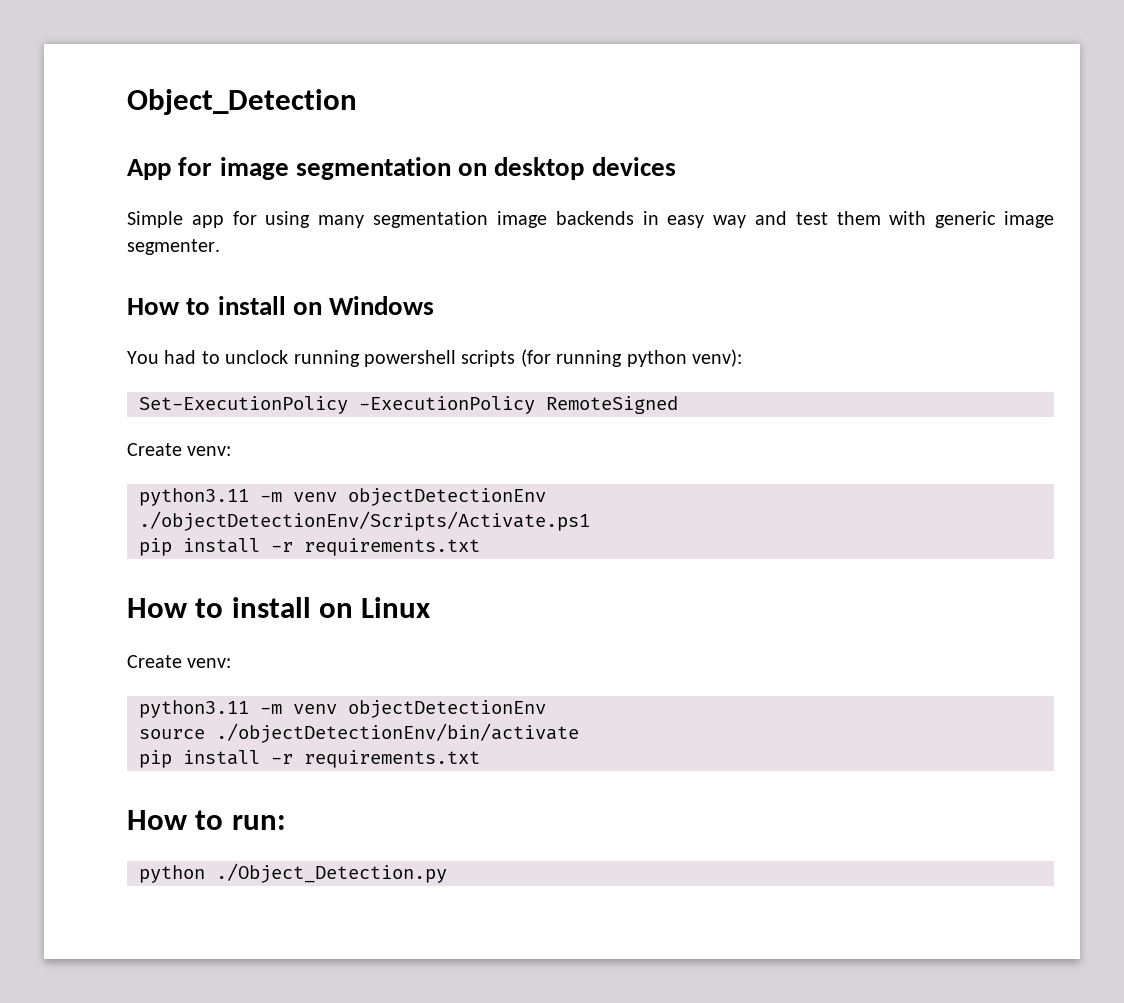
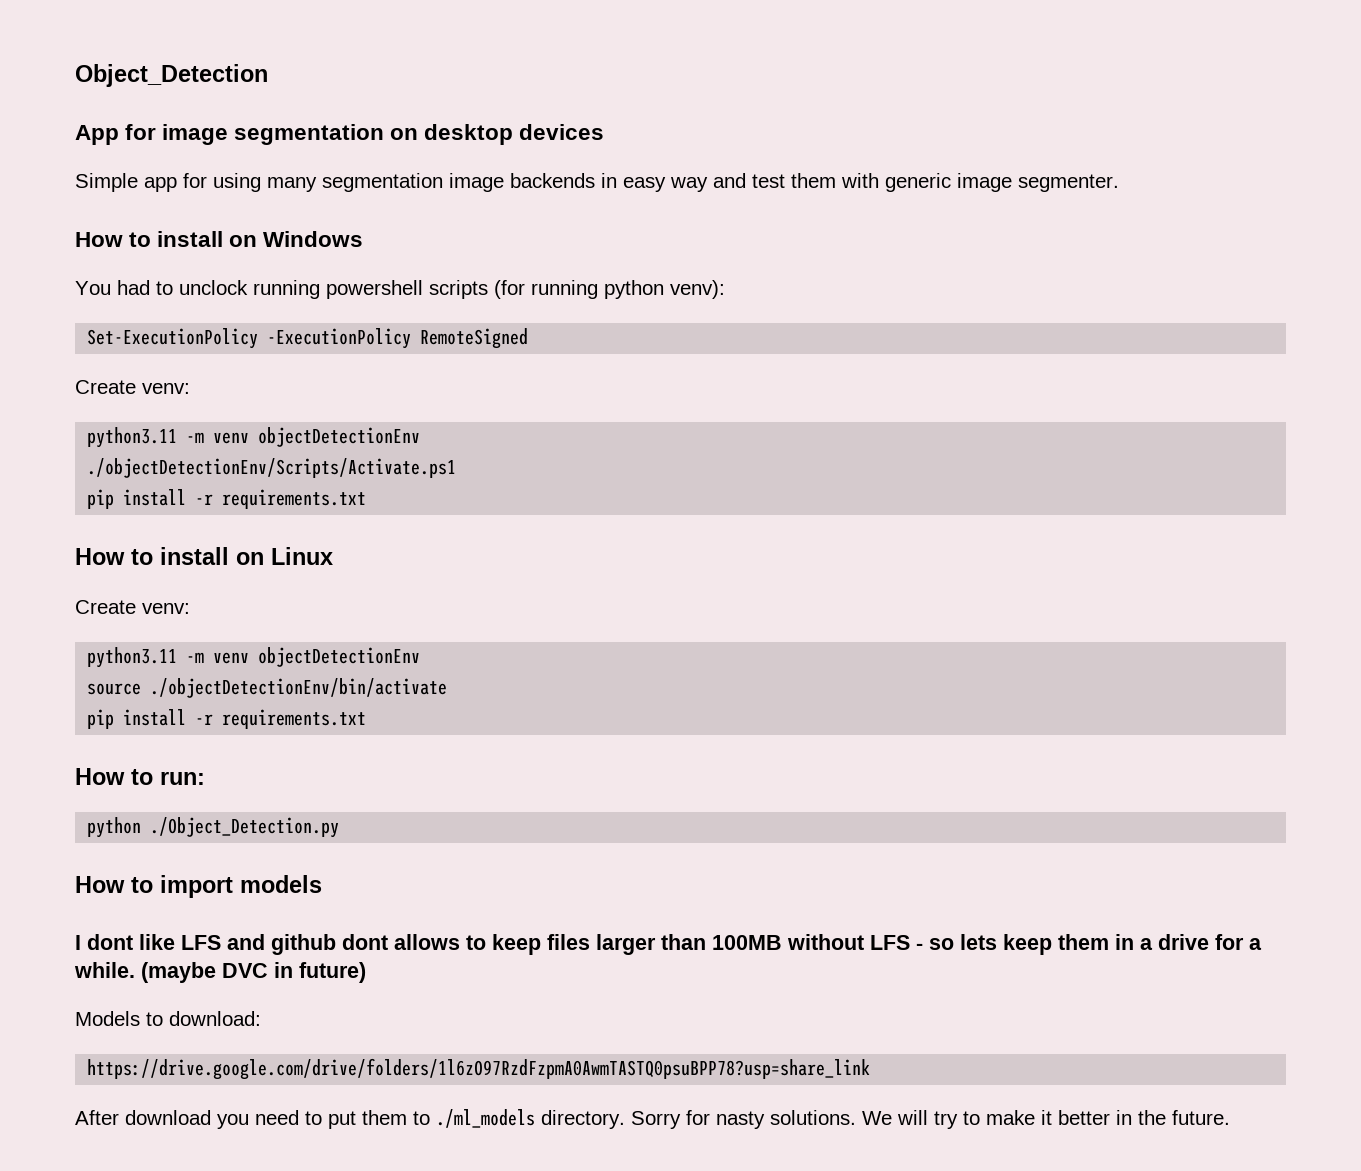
+ How to import models
+ I dont like LFS and github dont allows to keep files larger than 100MB without LFS - so lets keep them in a drive for a while. (maybe DVC in future)
+ Models to download:
+ https://drive.google.com/drive/folders/1l6zO97RzdFzpmA0AwmTASTQ0psuBPP78?usp=share_link
+ After download you need to put them to ./ml_models directory. Sorry for nasty solutions. We will try to make it better in the future.

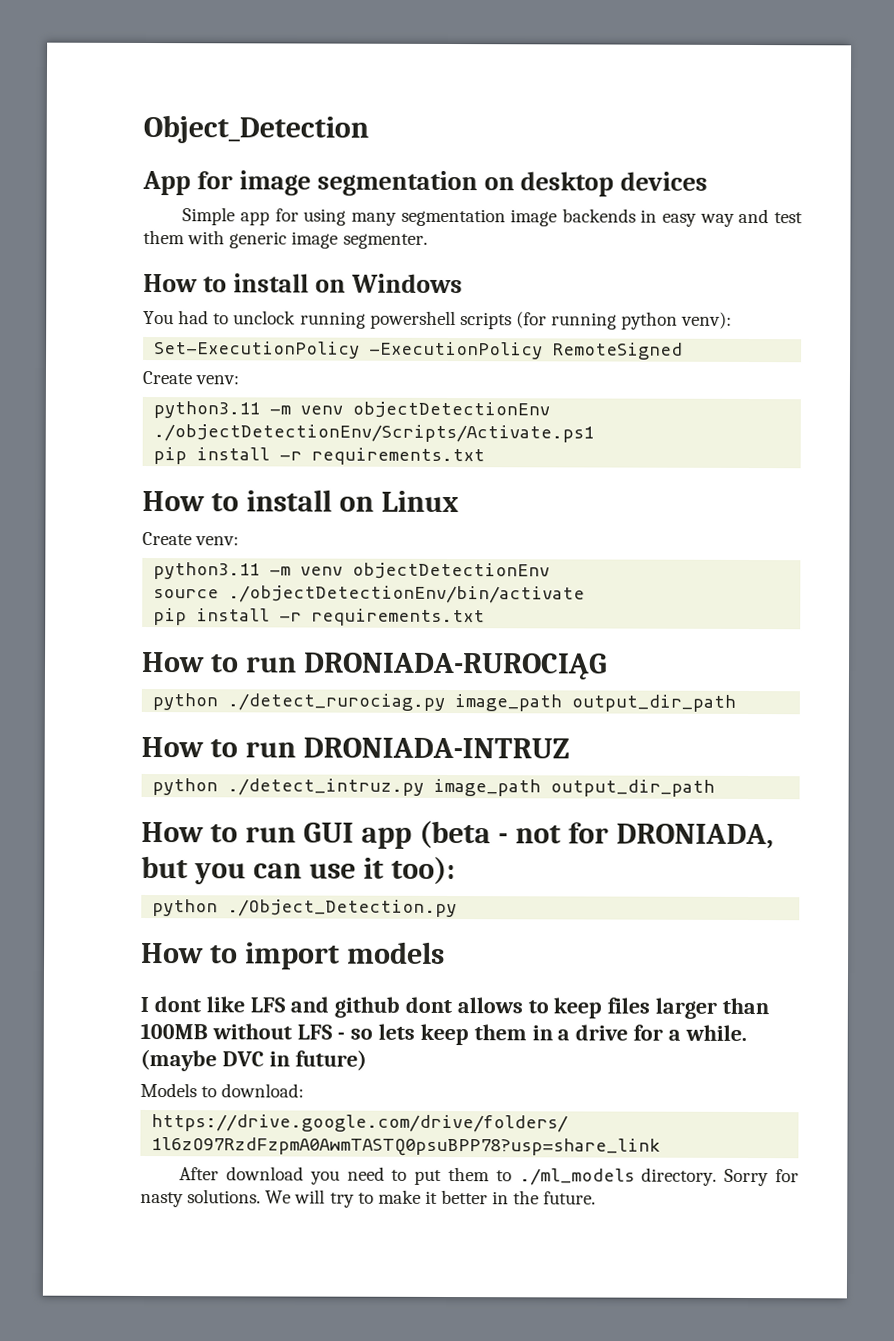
- How to run:
+ How to run DRONIADA-RUROCIĄG
+ python ./detect_rurociag.py image_path output_dir_path
+ How to run DRONIADA-INTRUZ
+ python ./detect_intruz.py image_path output_dir_path
+ How to run GUI app (beta - not for DRONIADA, but you can use it too):

